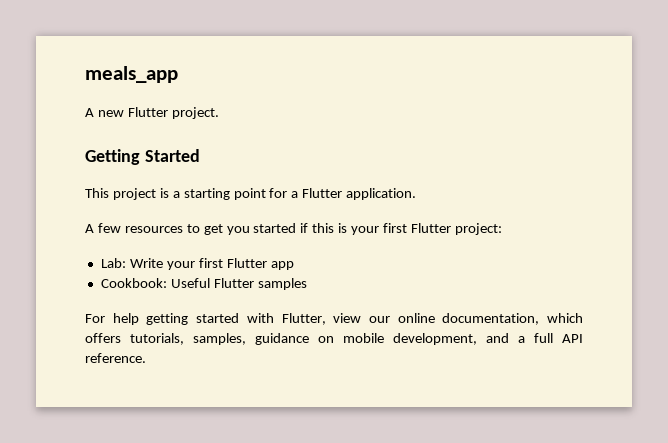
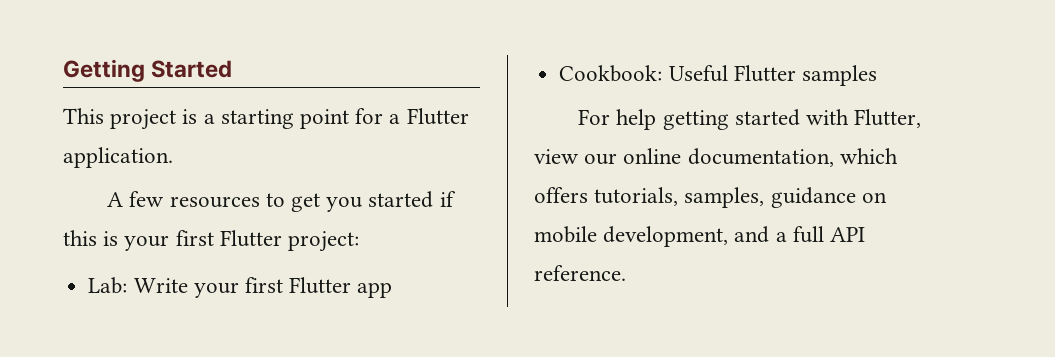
- meals_app
- A new Flutter project.

